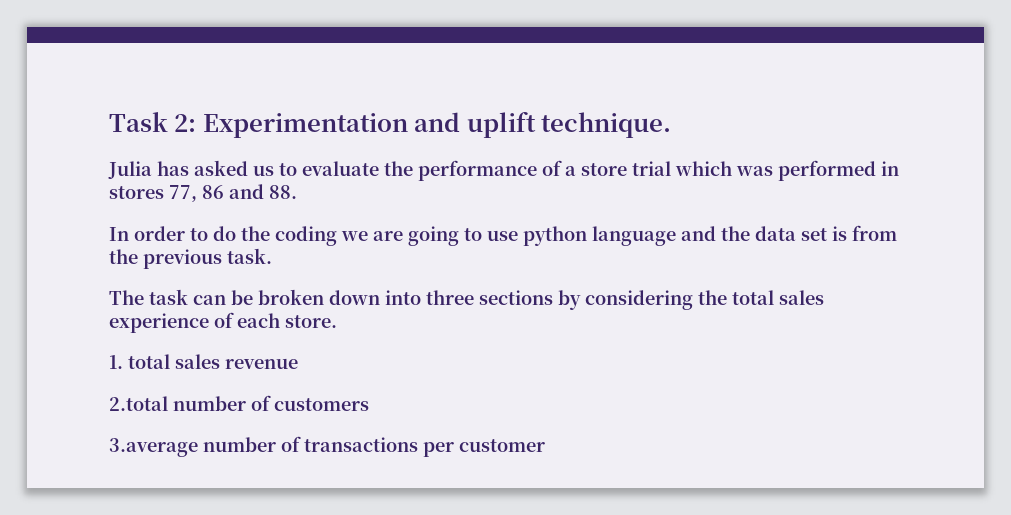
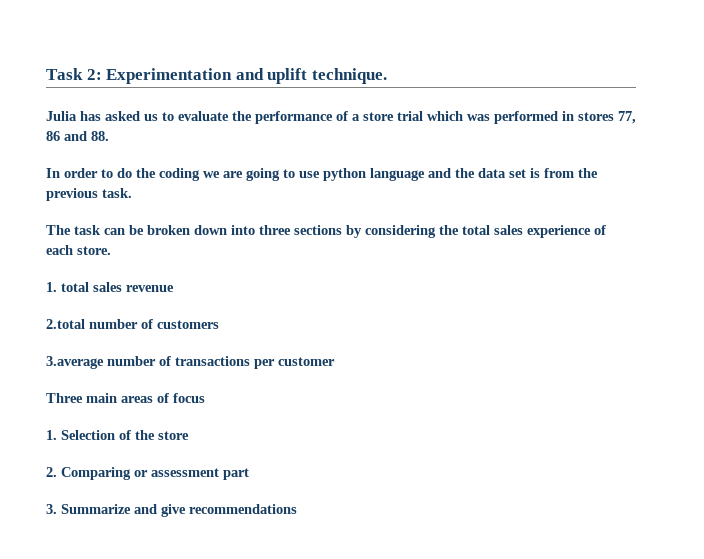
+ Three main areas of focus
+ 1. Selection of the store
+ 2. Comparing or assessment part
+ 3. Summarize and give recommendations

